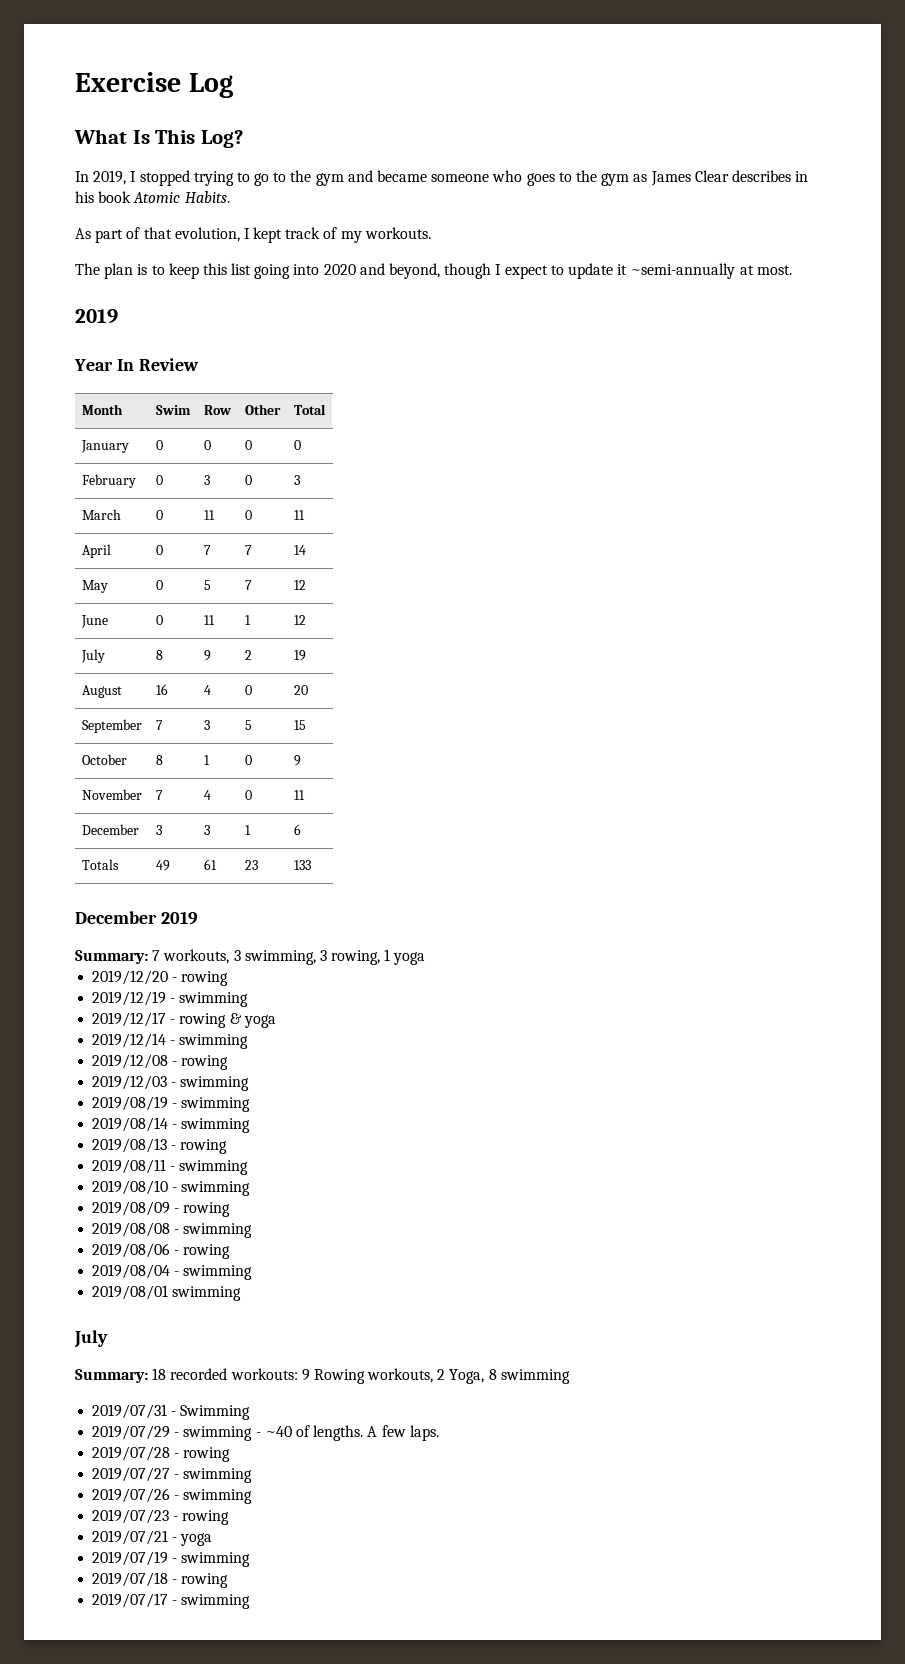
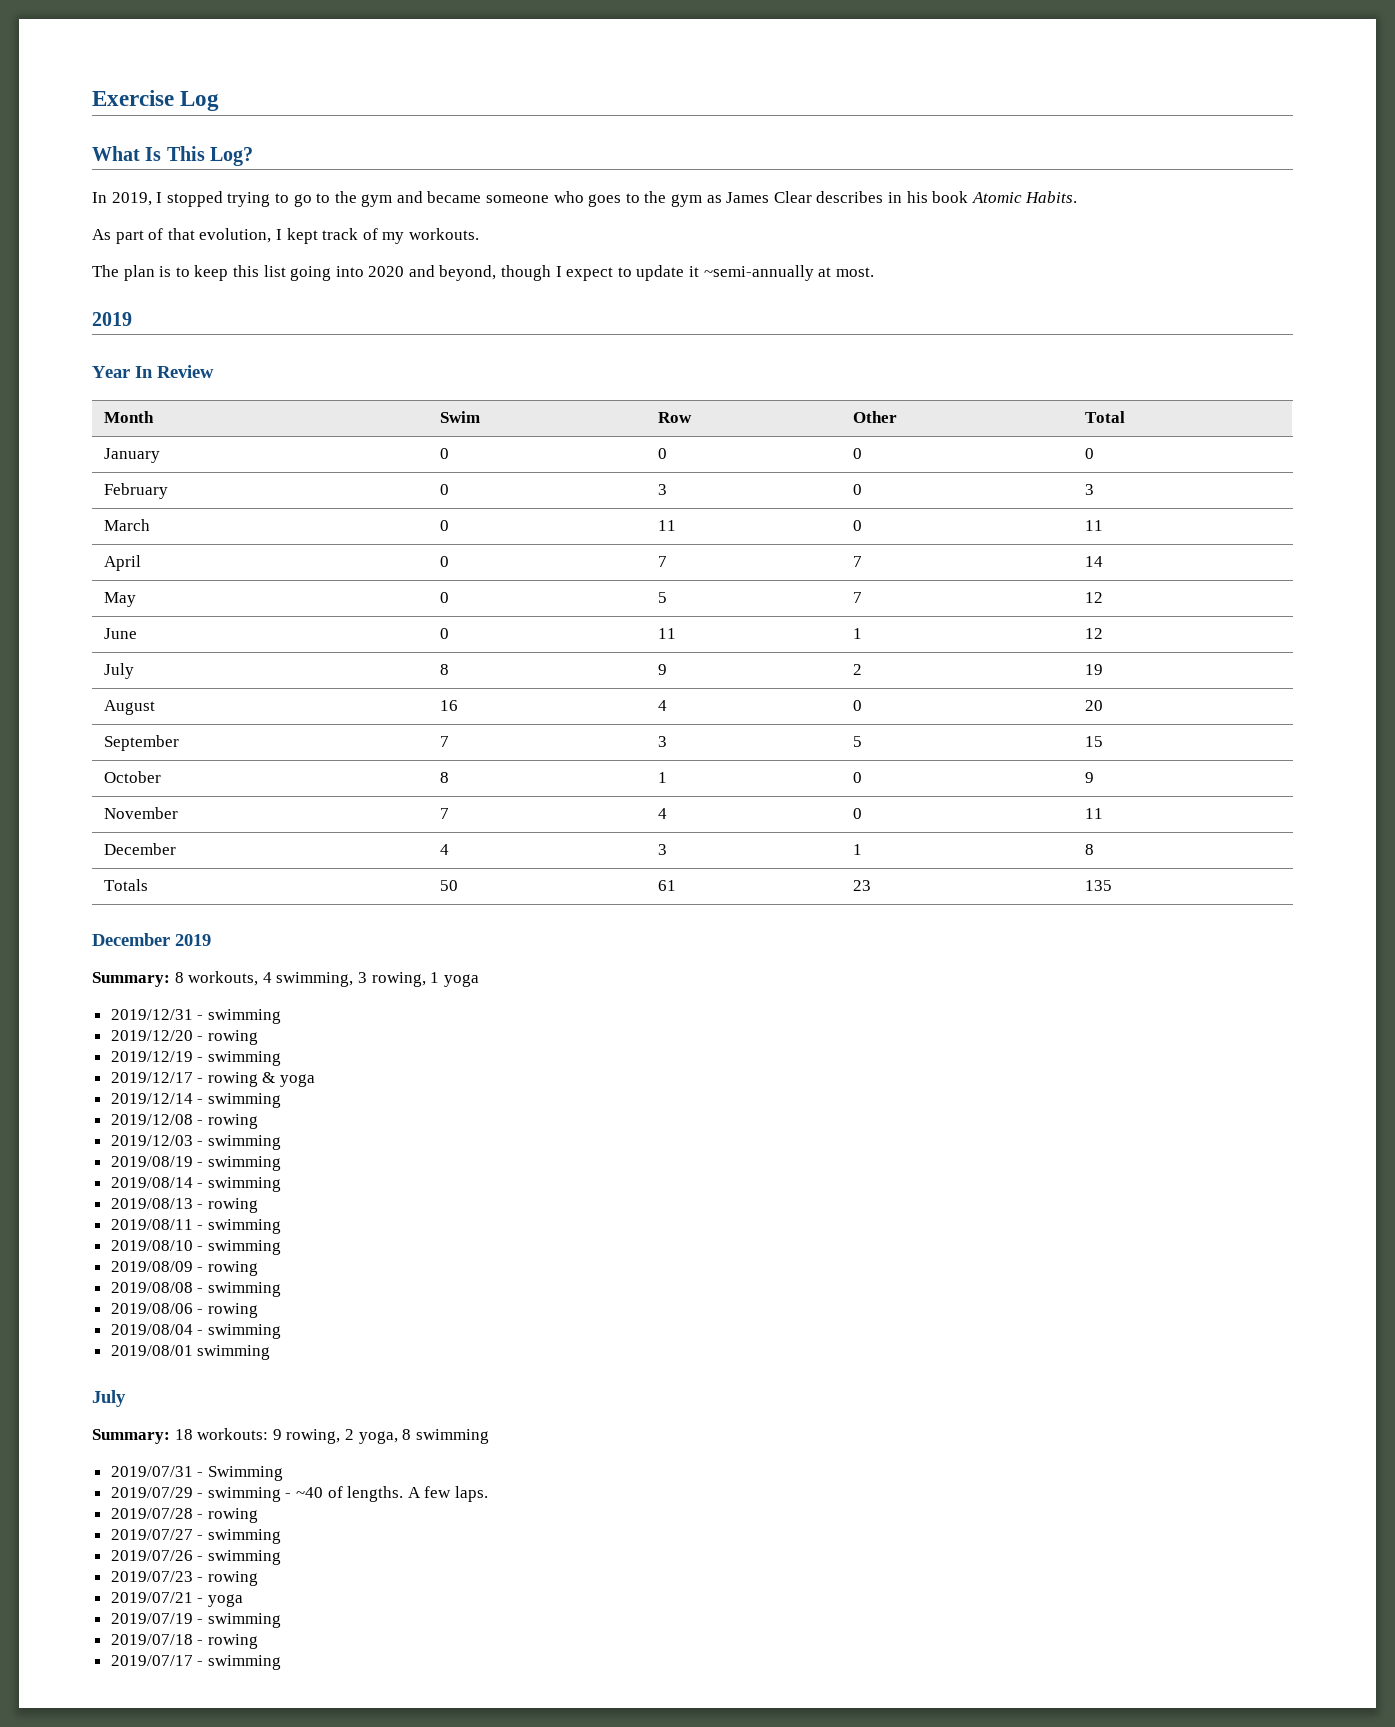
- December | 3 | 3 | 1 | 6
+ December | 4 | 3 | 1 | 8
- Totals | 49 | 61 | 23 | 133
+ Totals | 50 | 61 | 23 | 135
- Summary: 7 workouts, 3 swimming, 3 rowing, 1 yoga
+ Summary: 8 workouts, 4 swimming, 3 rowing, 1 yoga
+ 2019/12/31 - swimming
- Summary: 18 recorded workouts: 9 Rowing workouts, 2 Yoga, 8 swimming
+ Summary: 18 workouts: 9 rowing, 2 yoga, 8 swimming

